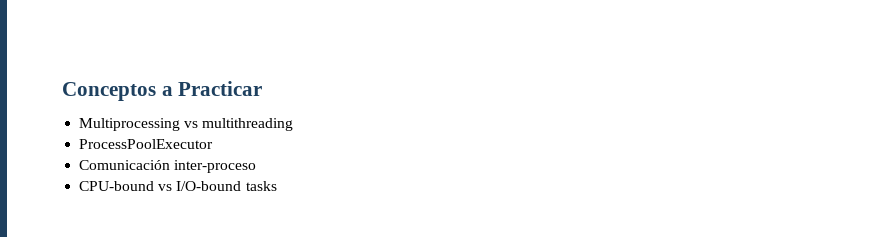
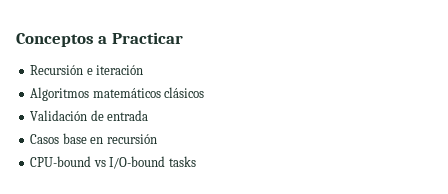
- Multiprocessing vs multithreading
- ProcessPoolExecutor
- Comunicación inter-proceso
+ Recursión e iteración
+ Algoritmos matemáticos clásicos
+ Validación de entrada
+ Casos base en recursión

